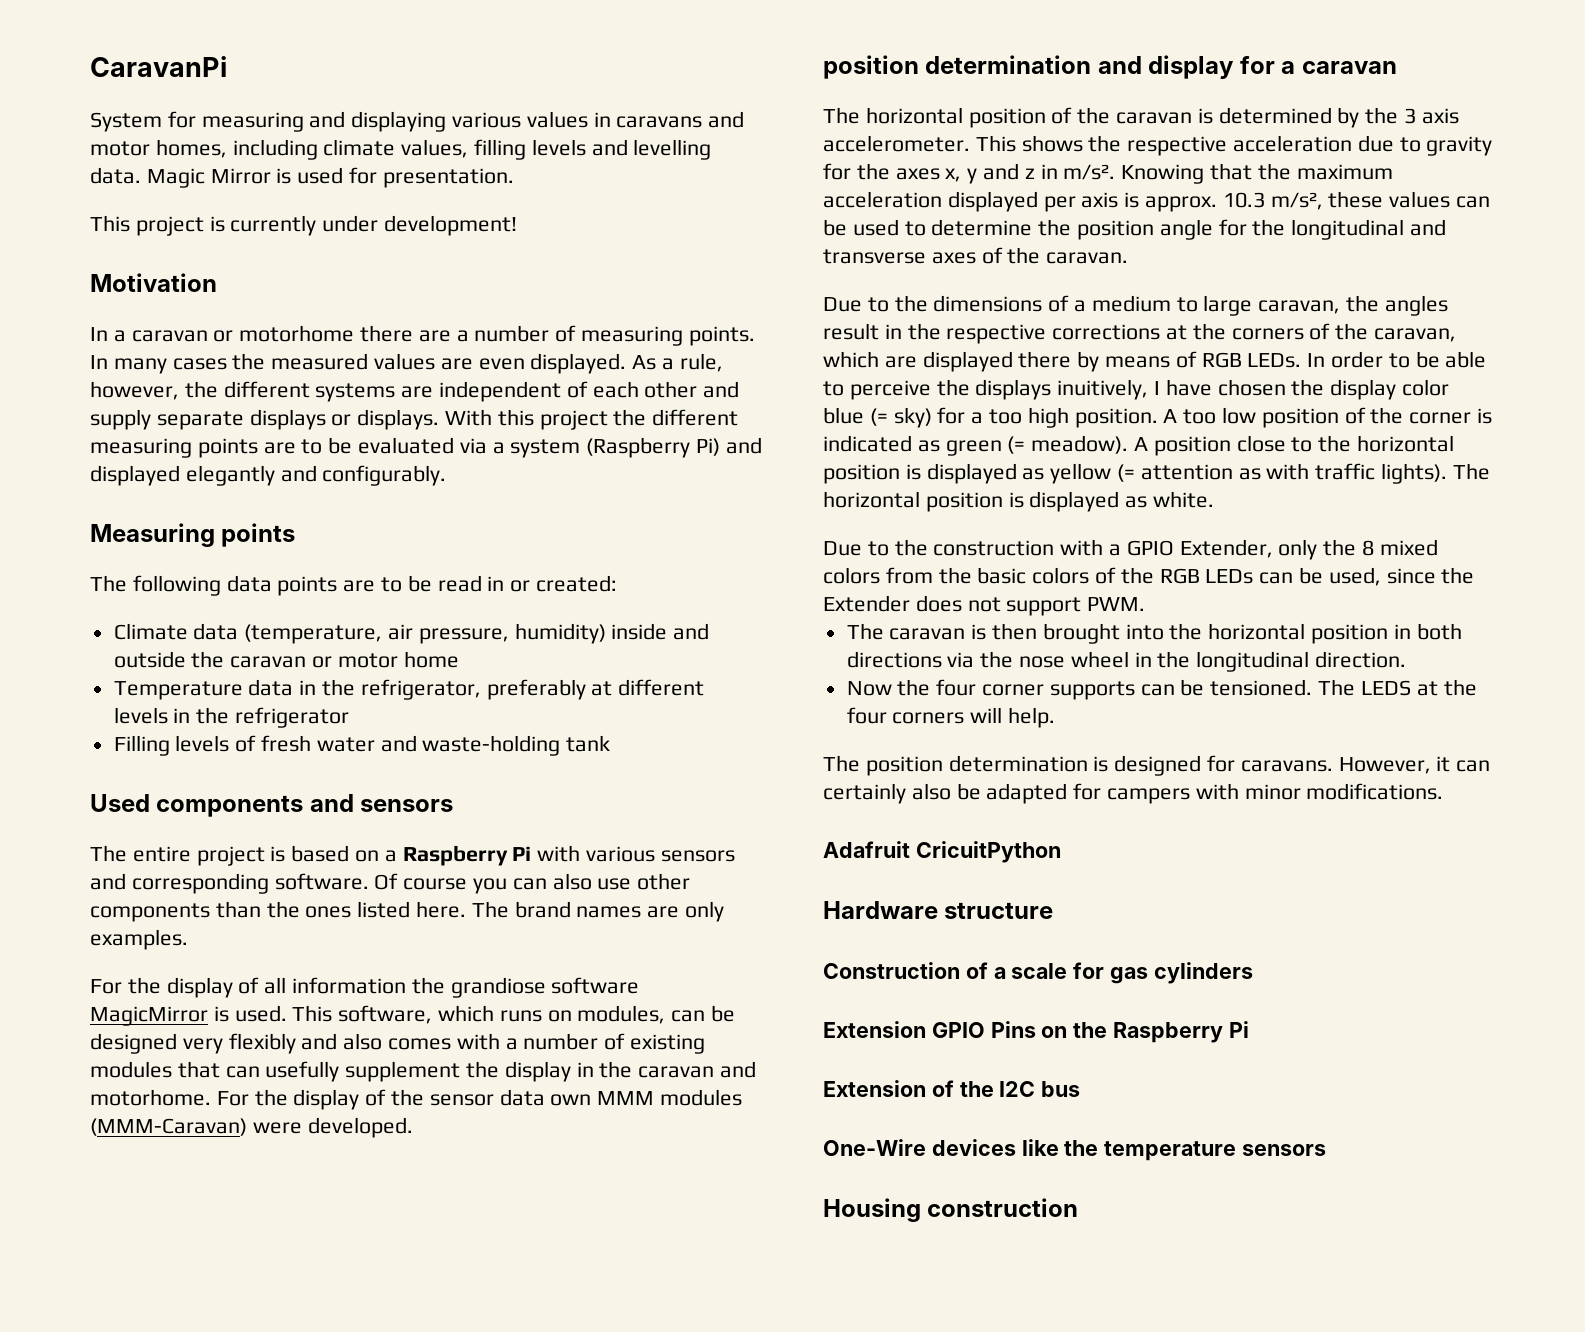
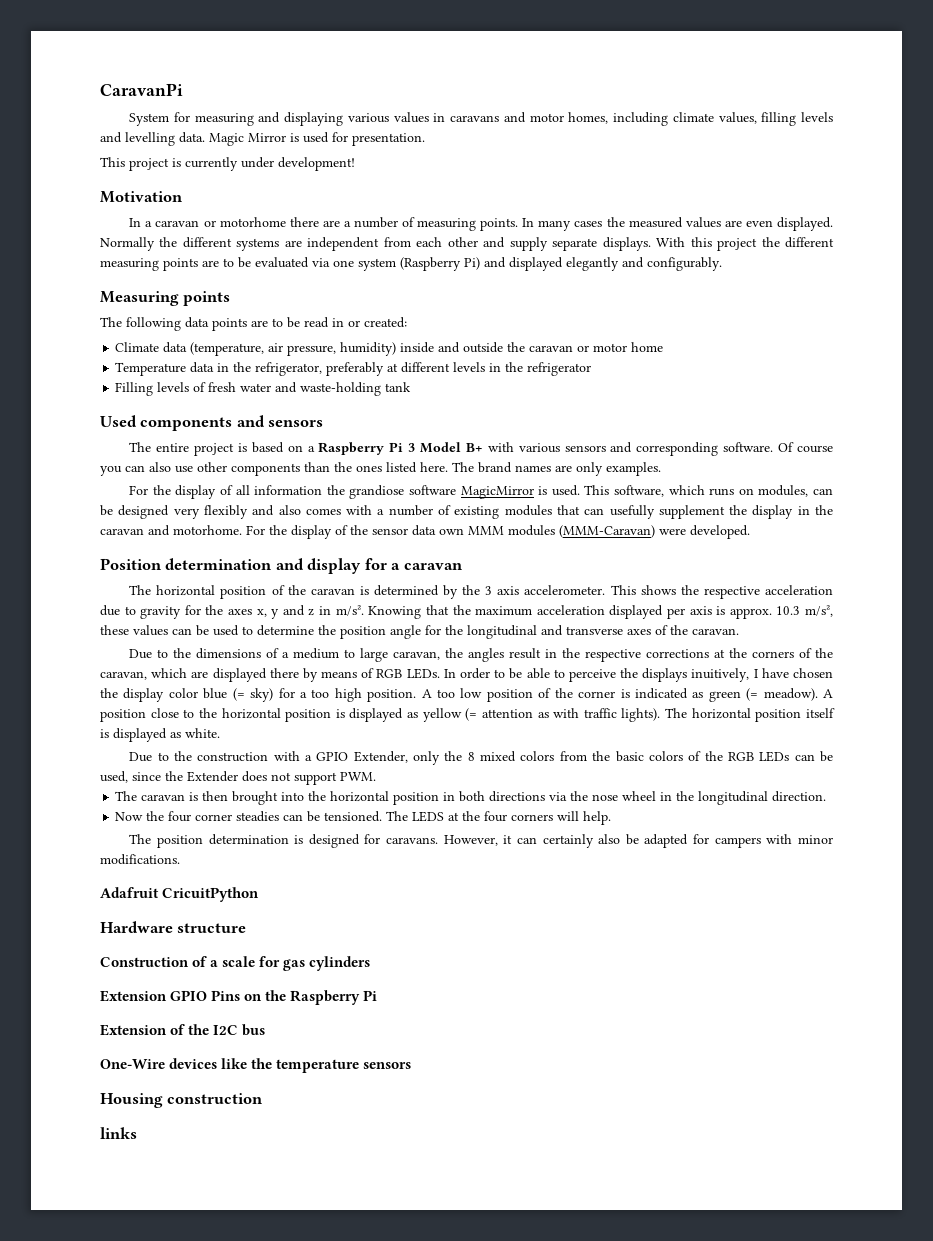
- As a rule, however, the different systems are independent of each other and supply separate displays or displays.
+ Normally the different systems are independent from each other and supply separate displays.
- With this project the different measuring points are to be evaluated via a system (Raspberry Pi) and displayed elegantly and configurably.
+ With this project the different measuring points are to be evaluated via one system (Raspberry Pi) and displayed elegantly and configurably.
- The entire project is based on a Raspberry Pi with various sensors and corresponding software.
+ The entire project is based on a Raspberry Pi 3 Model B+ with various sensors and corresponding software.
- position determination and display for a caravan
+ Position determination and display for a caravan
- The horizontal position is displayed as white.
+ The horizontal position itself is displayed as white.
- Now the four corner supports can be tensioned.
+ Now the four corner steadies can be tensioned.
+ links

